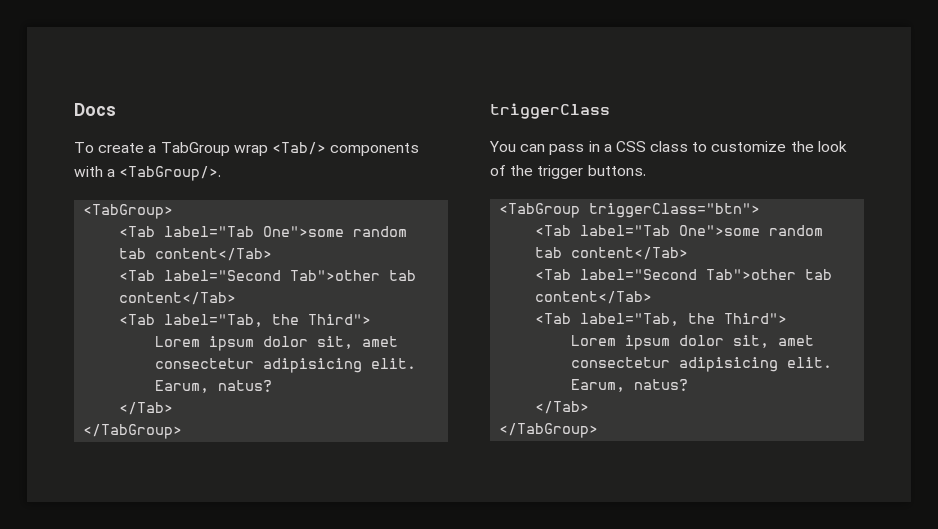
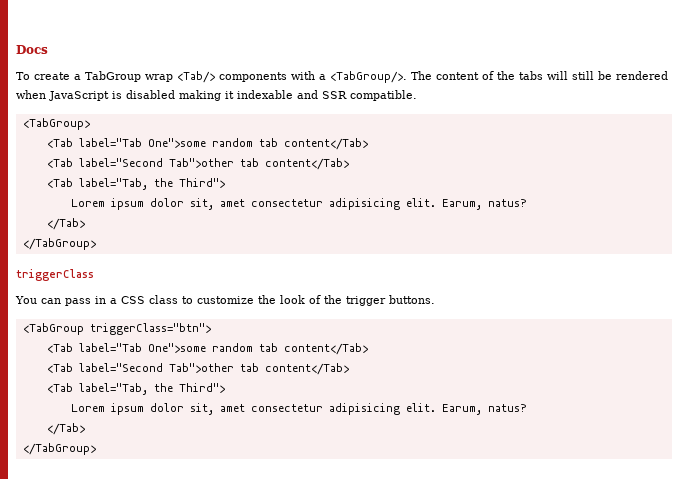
+ The content of the tabs will still be rendered when JavaScript is disabled making it indexable and SSR compatible.

